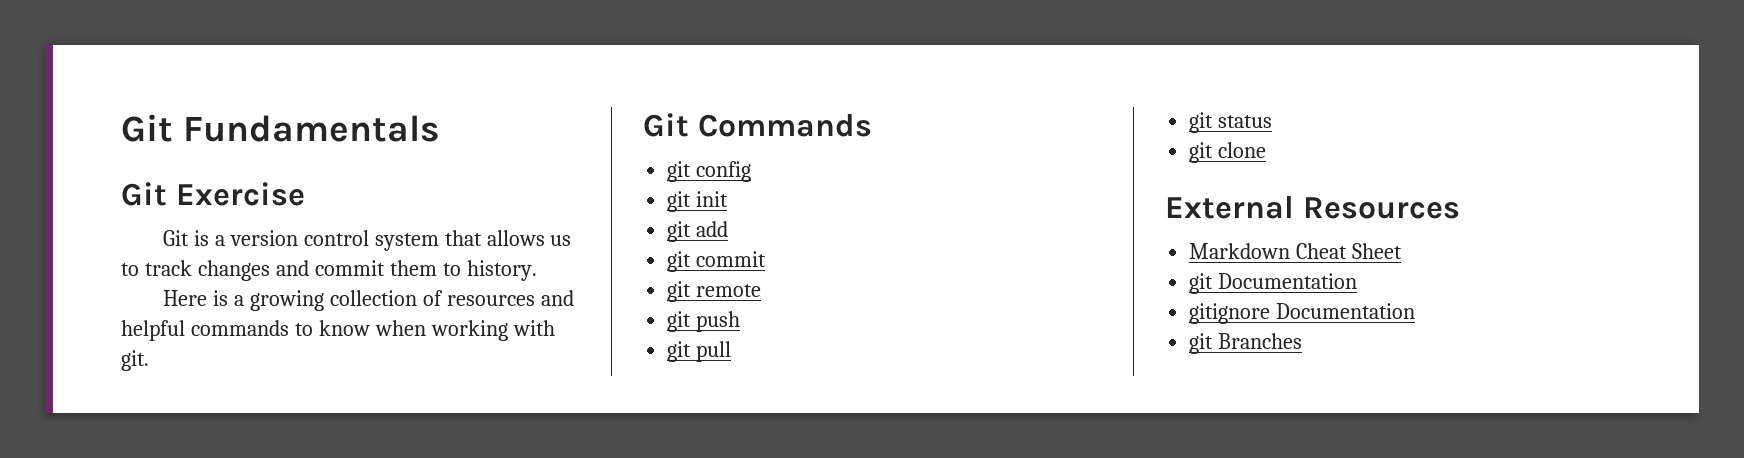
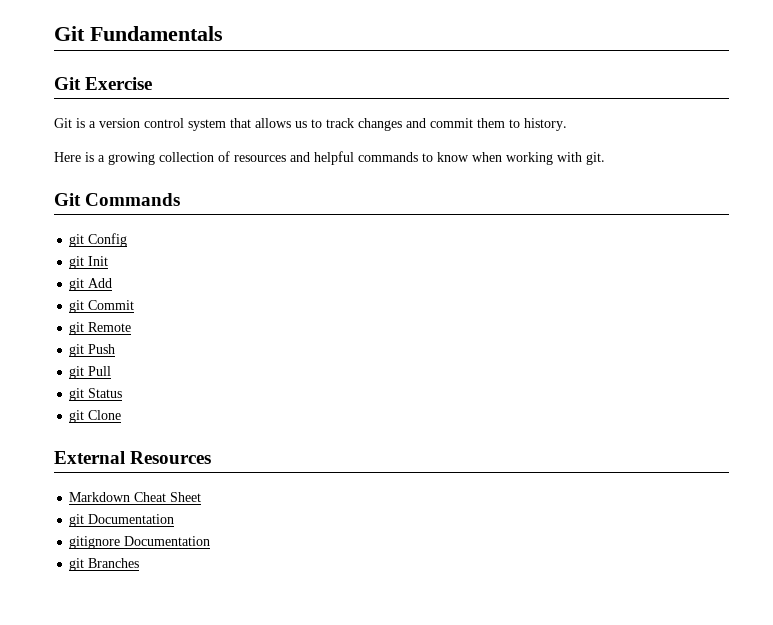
- git config
- git init
- git add
- git commit
- git remote
- git push
- git pull
- git status
- git clone
+ git Config
+ git Init
+ git Add
+ git Commit
+ git Remote
+ git Push
+ git Pull
+ git Status
+ git Clone

